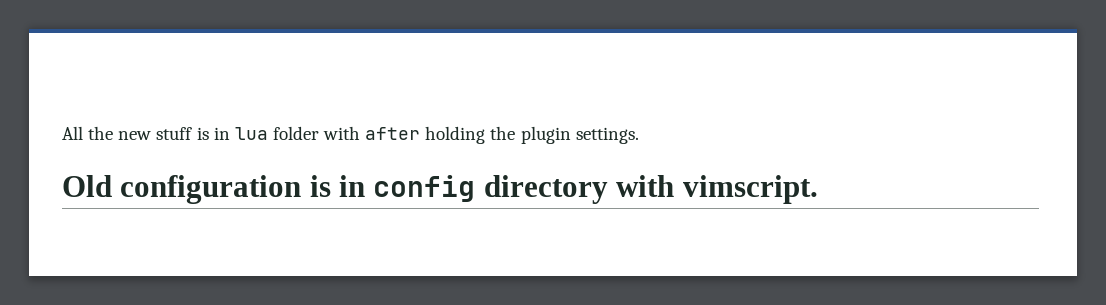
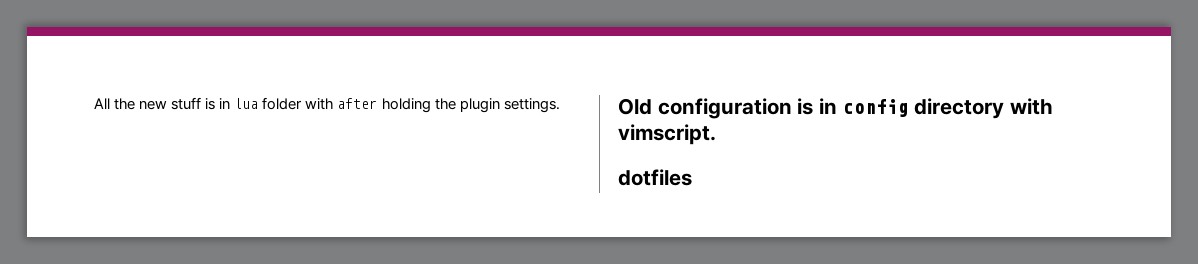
+ dotfiles

